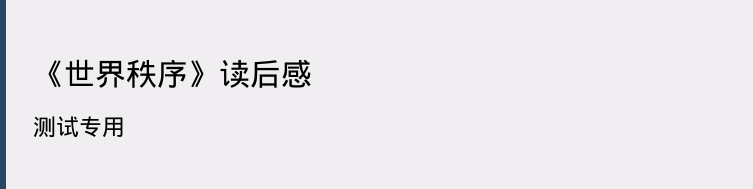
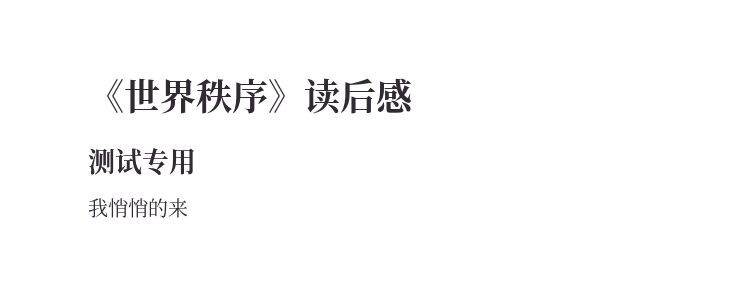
+ 我悄悄的来

